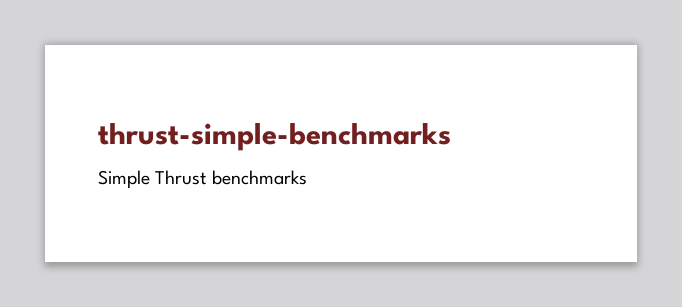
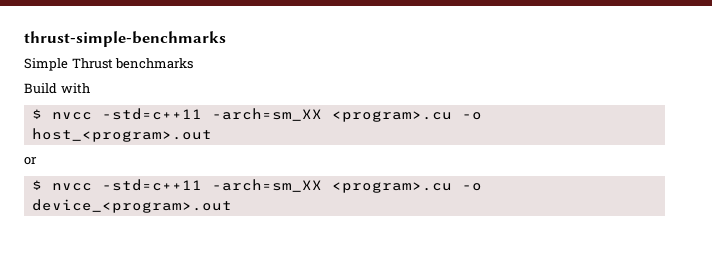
+ Build with
+ $ nvcc -std=c++11 -arch=sm_XX <program>.cu -o host_<program>.out
+ or
+ $ nvcc -std=c++11 -arch=sm_XX <program>.cu -o device_<program>.out

